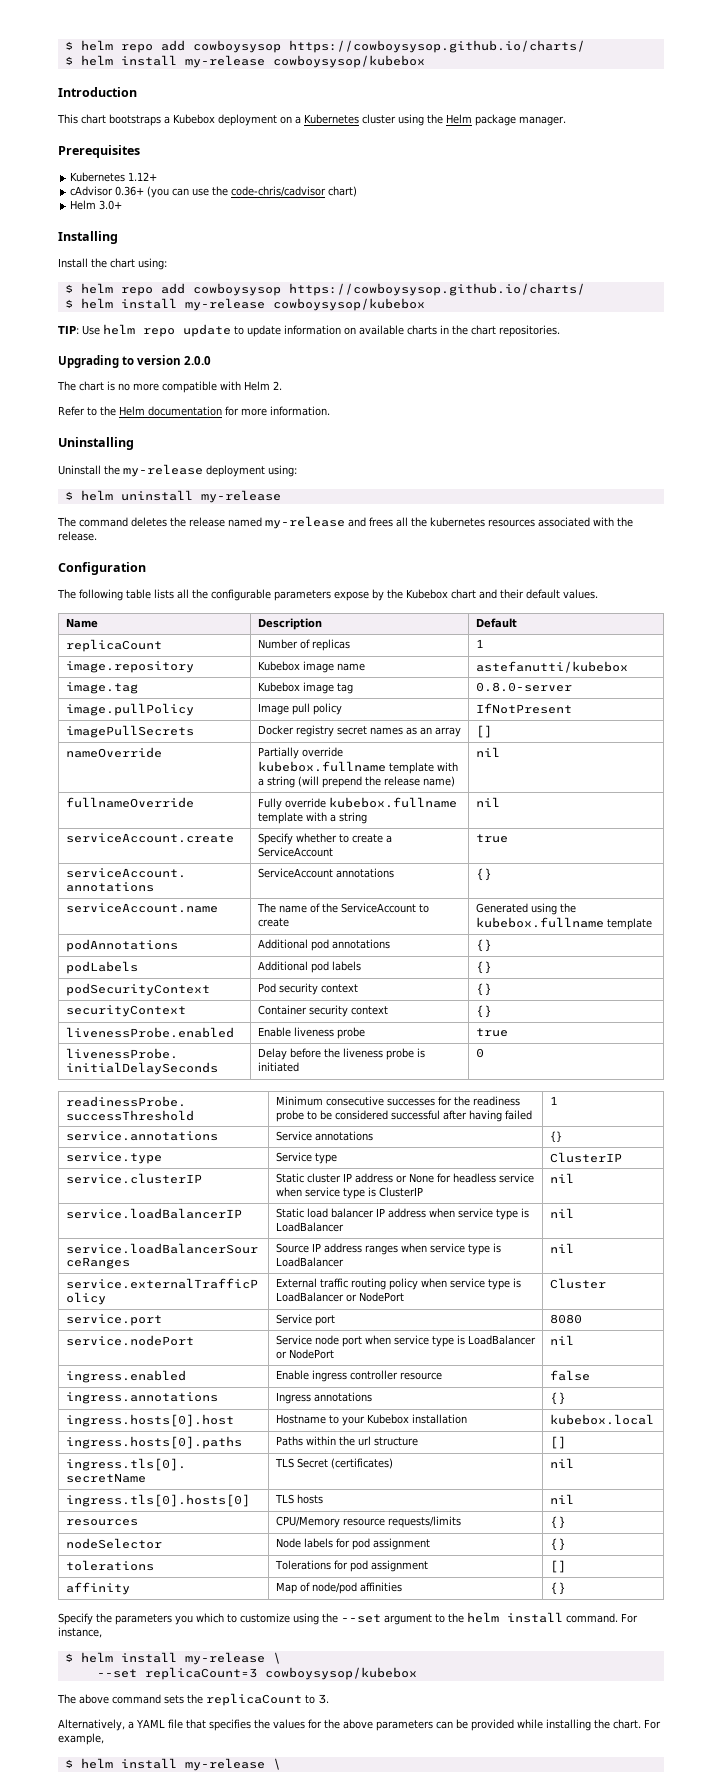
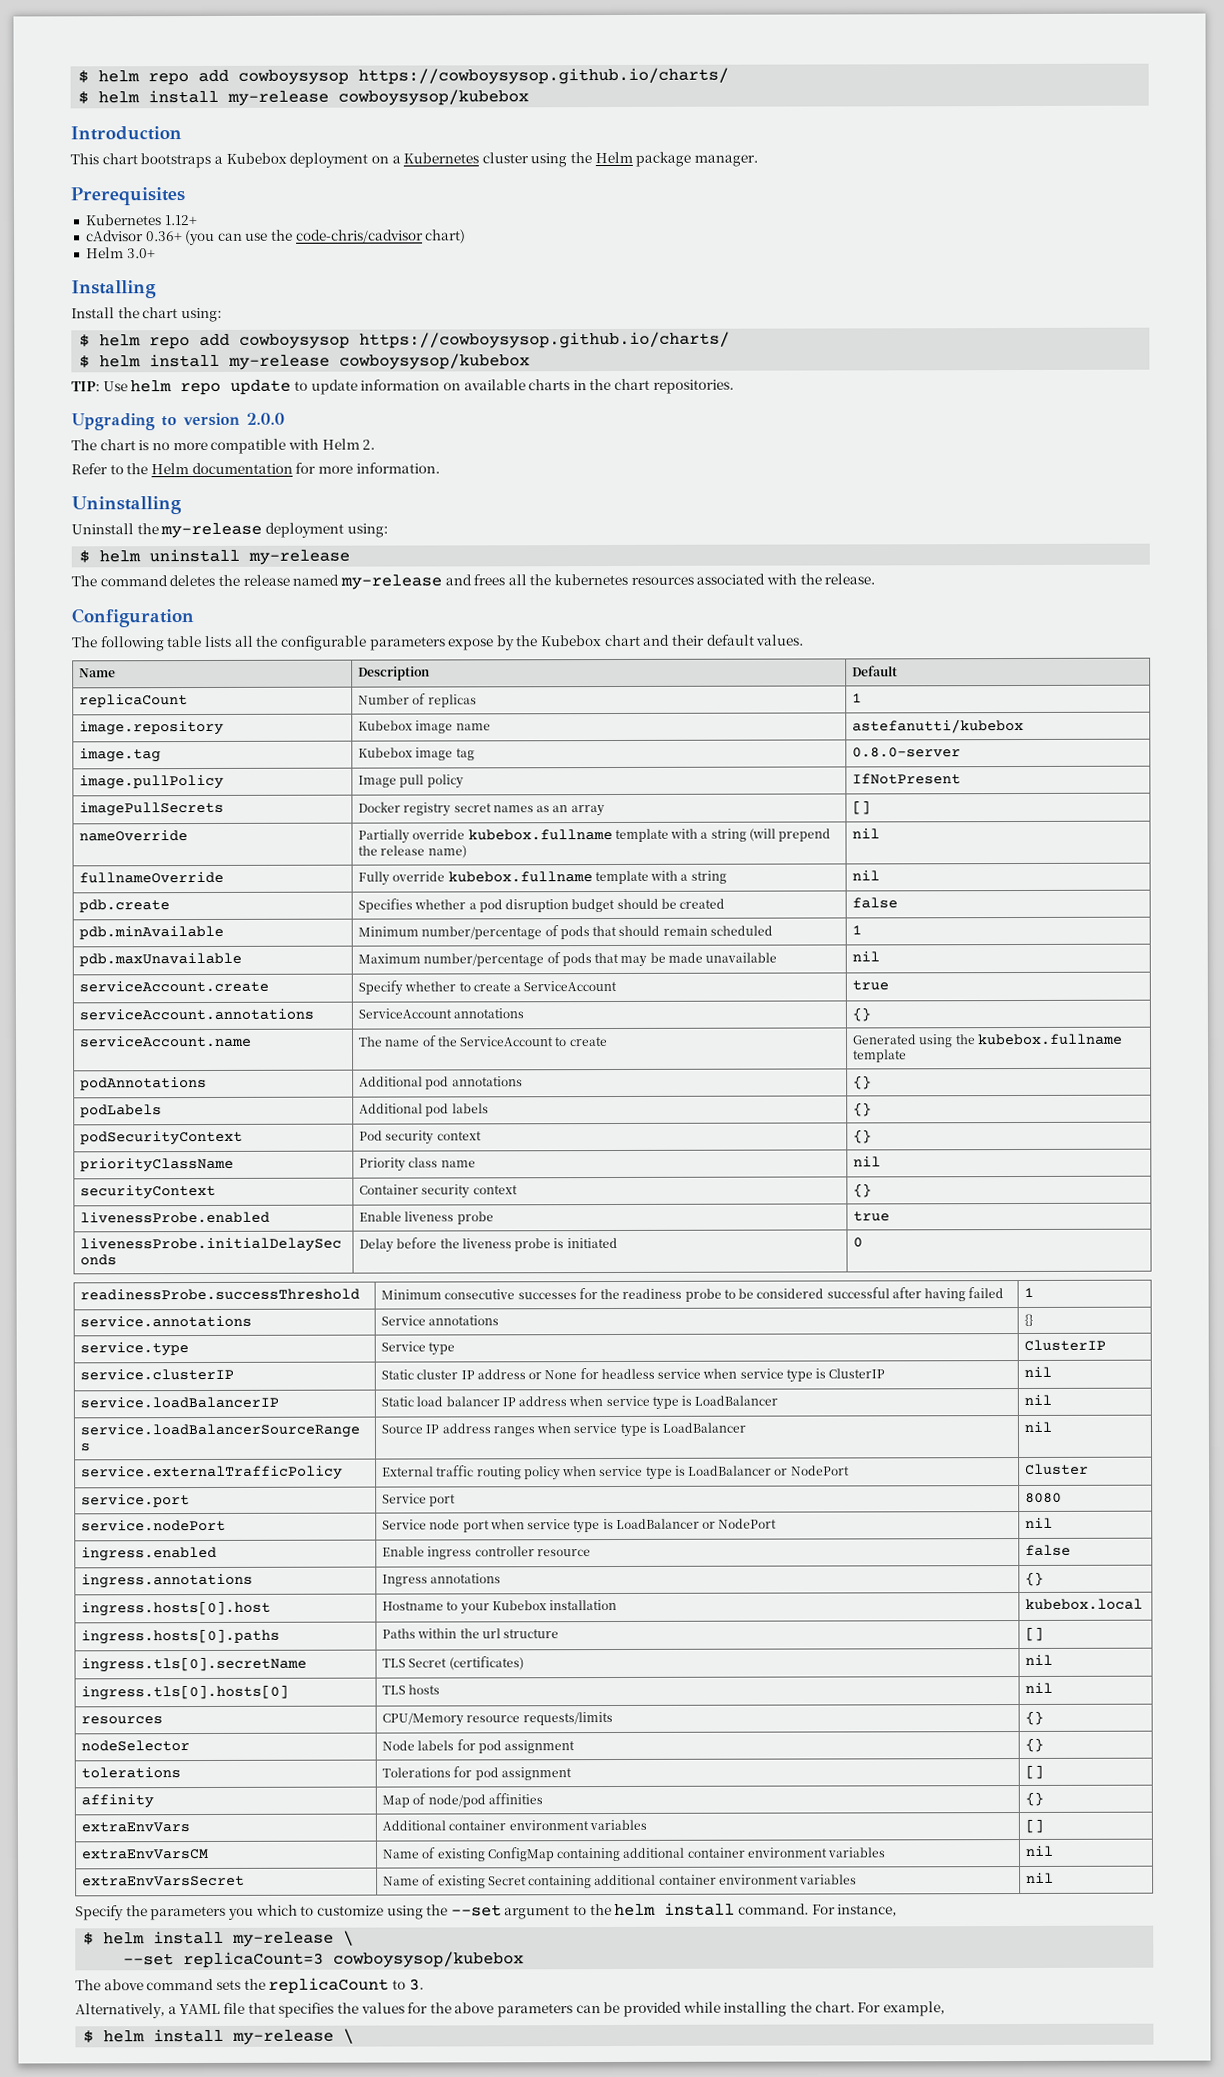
+ pdb.create | Specifies whether a pod disruption budget should be created | false
+ pdb.minAvailable | Minimum number/percentage of pods that should remain scheduled | 1
+ pdb.maxUnavailable | Maximum number/percentage of pods that may be made unavailable | nil
+ priorityClassName | Priority class name | nil
+ extraEnvVars | Additional container environment variables | []
+ extraEnvVarsCM | Name of existing ConfigMap containing additional container environment variables | nil
+ extraEnvVarsSecret | Name of existing Secret containing additional container environment variables | nil

